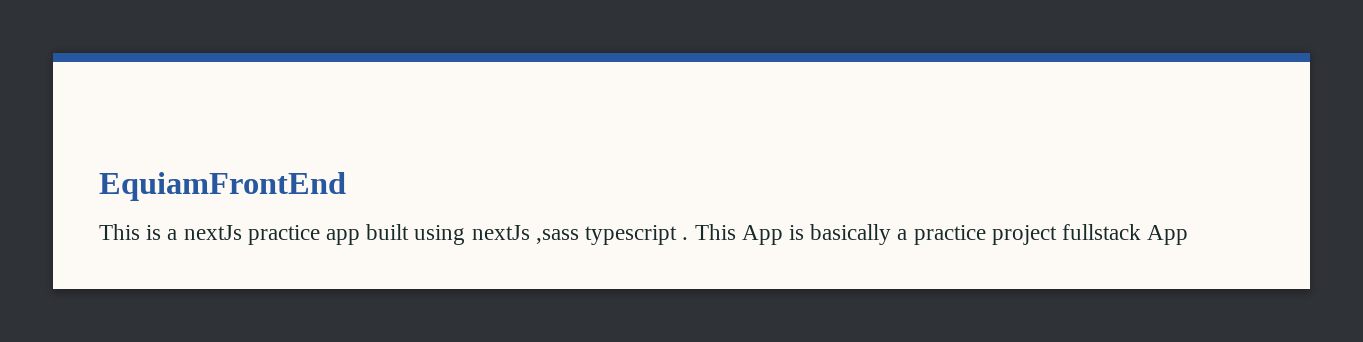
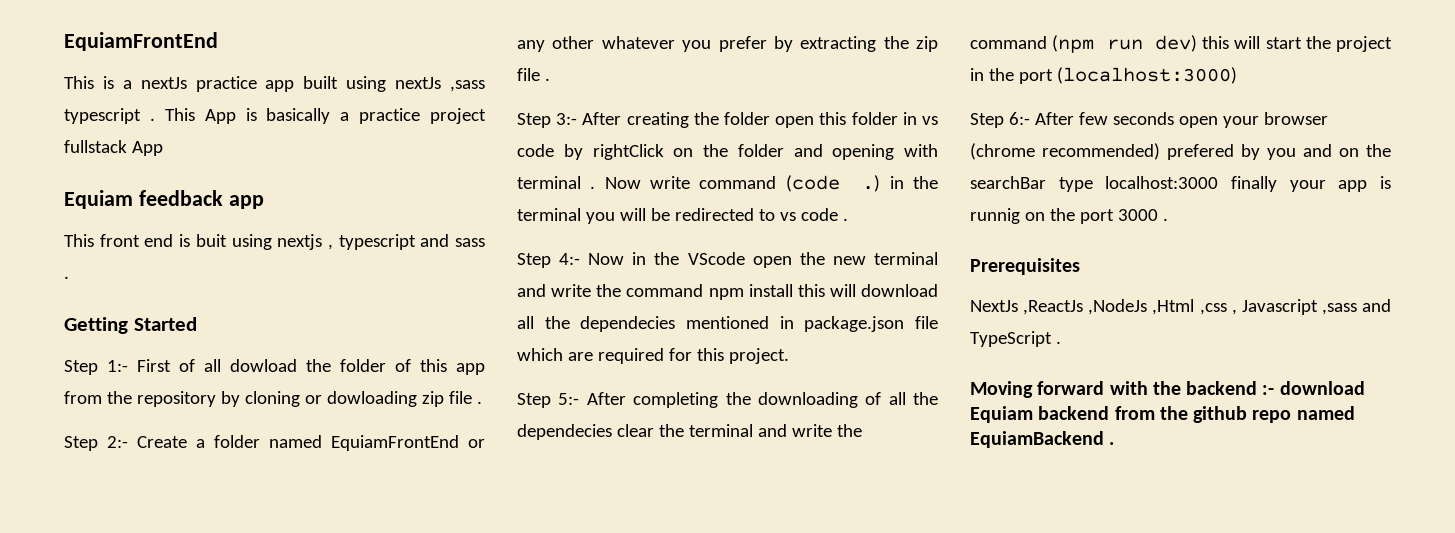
+ Equiam feedback app
+ This front end is buit using nextjs , typescript and sass .
+ Getting Started
+ Step 1:- First of all dowload the folder of this app from the repository by cloning or dowloading zip file .
+ Step 2:- Create a folder named EquiamFrontEnd or any other whatever you prefer by extracting the zip file .
+ Step 3:- After creating the folder open this folder in vs code by rightClick on the folder and opening with terminal . Now write command (code .) in the terminal you will be redirected to vs code .
+ Step 4:- Now in the VScode open the new terminal and write the command npm install this will download all the dependecies mentioned in package.json file which are required for this project.
+ Step 5:- After completing the downloading of all the dependecies clear the terminal and write the command (npm run dev) this will start the project in the port (localhost:3000)
+ Step 6:- After few seconds open your browser (chrome recommended) prefered by you and on the searchBar type localhost:3000 finally your app is runnig on the port 3000 .
+ Prerequisites
+ NextJs ,ReactJs ,NodeJs ,Html ,css , Javascript ,sass and TypeScript .
+ Moving forward with the backend :- download Equiam backend from the github repo named EquiamBackend .

